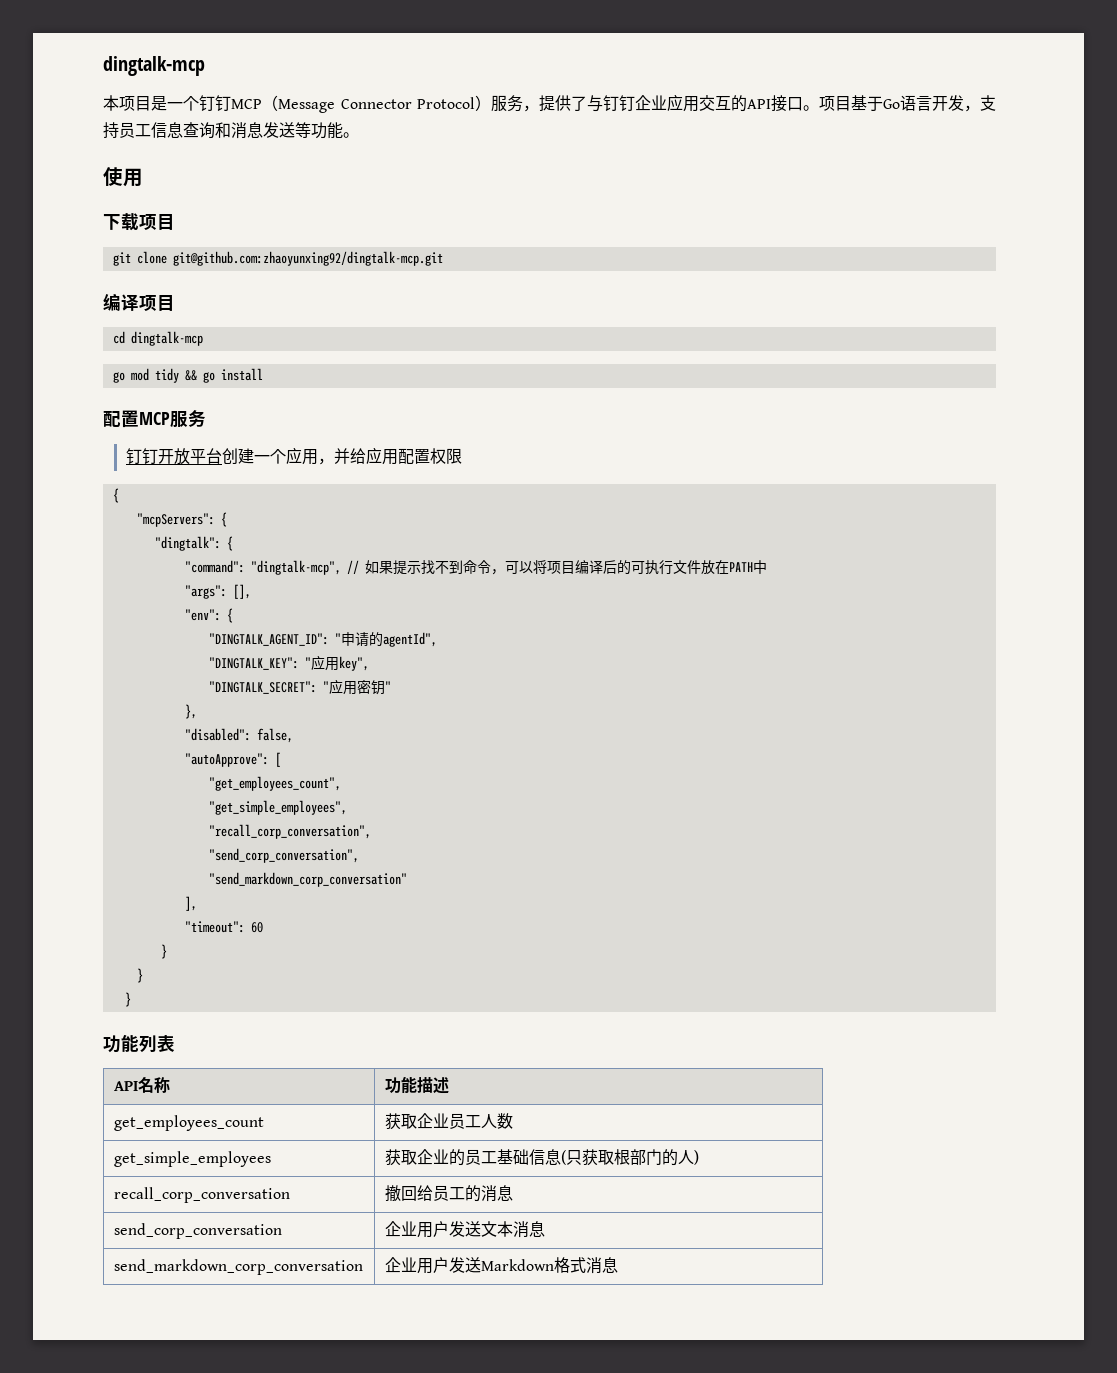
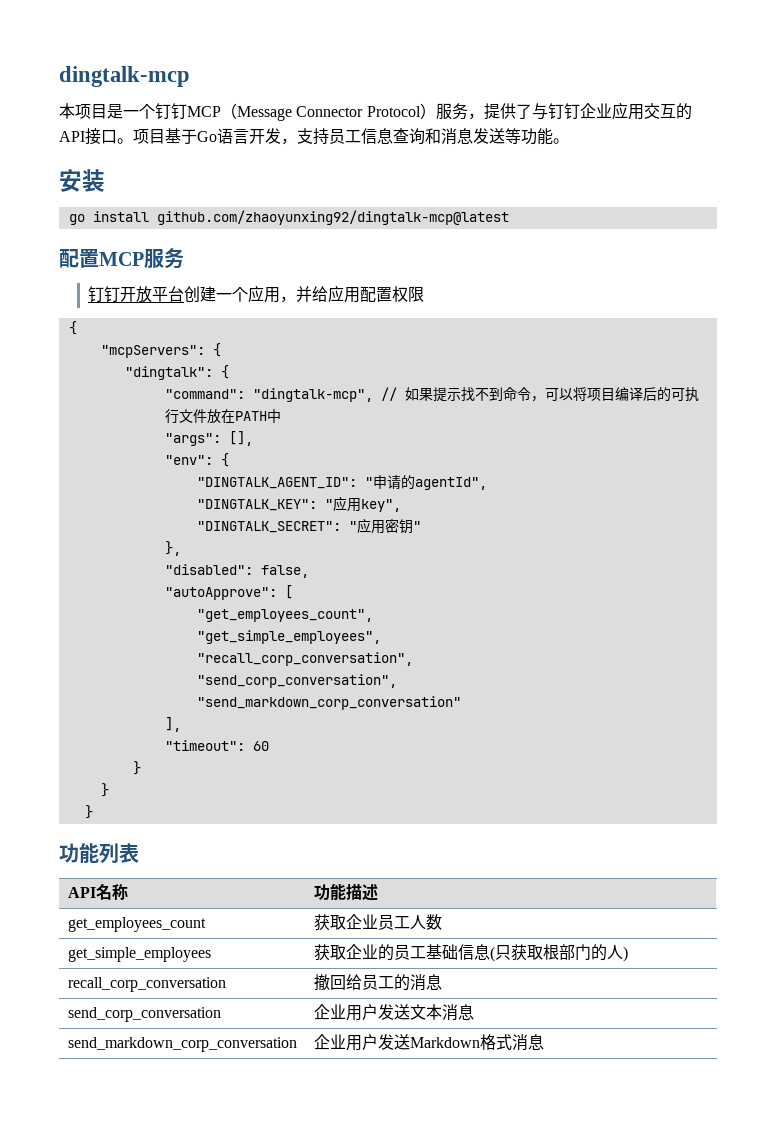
- 使用
- 下载项目
- git clone git@github.com:zhaoyunxing92/dingtalk-mcp.git
- 编译项目
- cd dingtalk-mcp
- go mod tidy && go install
+ 安装
+ go install github.com/zhaoyunxing92/dingtalk-mcp@latest

